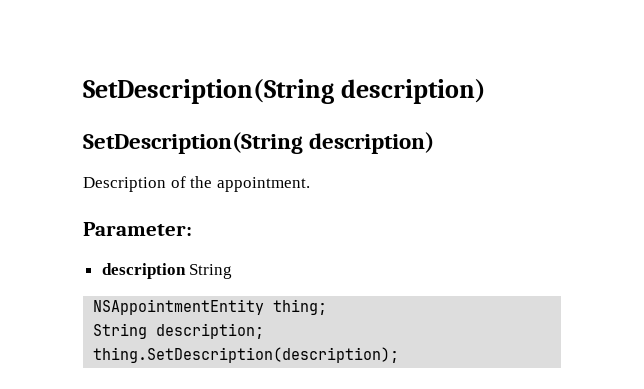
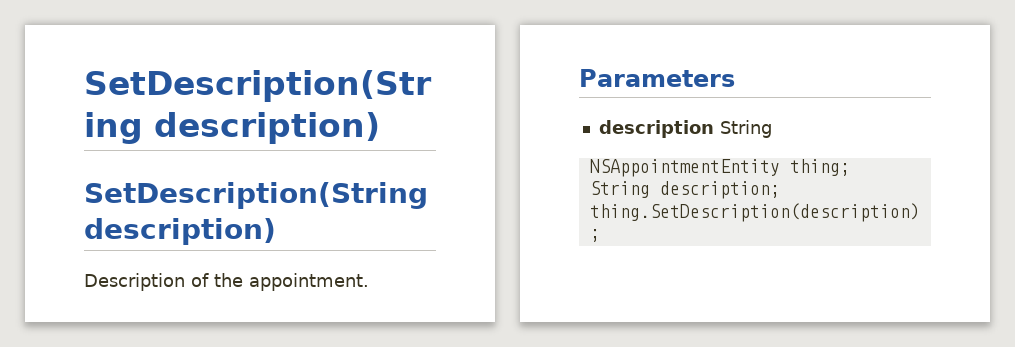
- Parameter:
+ Parameters

